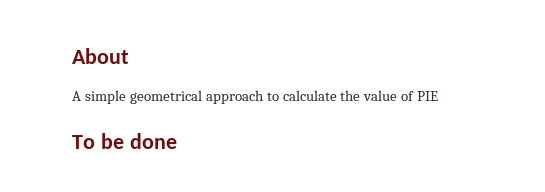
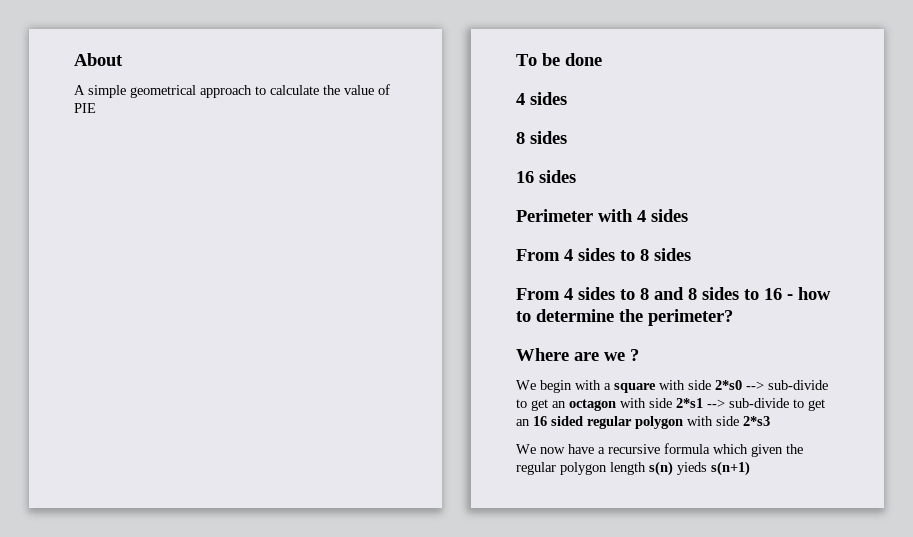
  To be done
+ 4 sides
+ 8 sides
+ 16 sides
+ Perimeter with 4 sides
+ From 4 sides to 8 sides
+ From 4 sides to 8 and 8 sides to 16 - how to determine the perimeter?
+ Where are we ?
+ We begin with a square with side 2*s0 --> sub-divide to get an octagon with side 2*s1 --> sub-divide to get an 16 sided regular polygon with side 2*s3
+ We now have a recursive formula which given the regular polygon length s(n) yieds s(n+1)

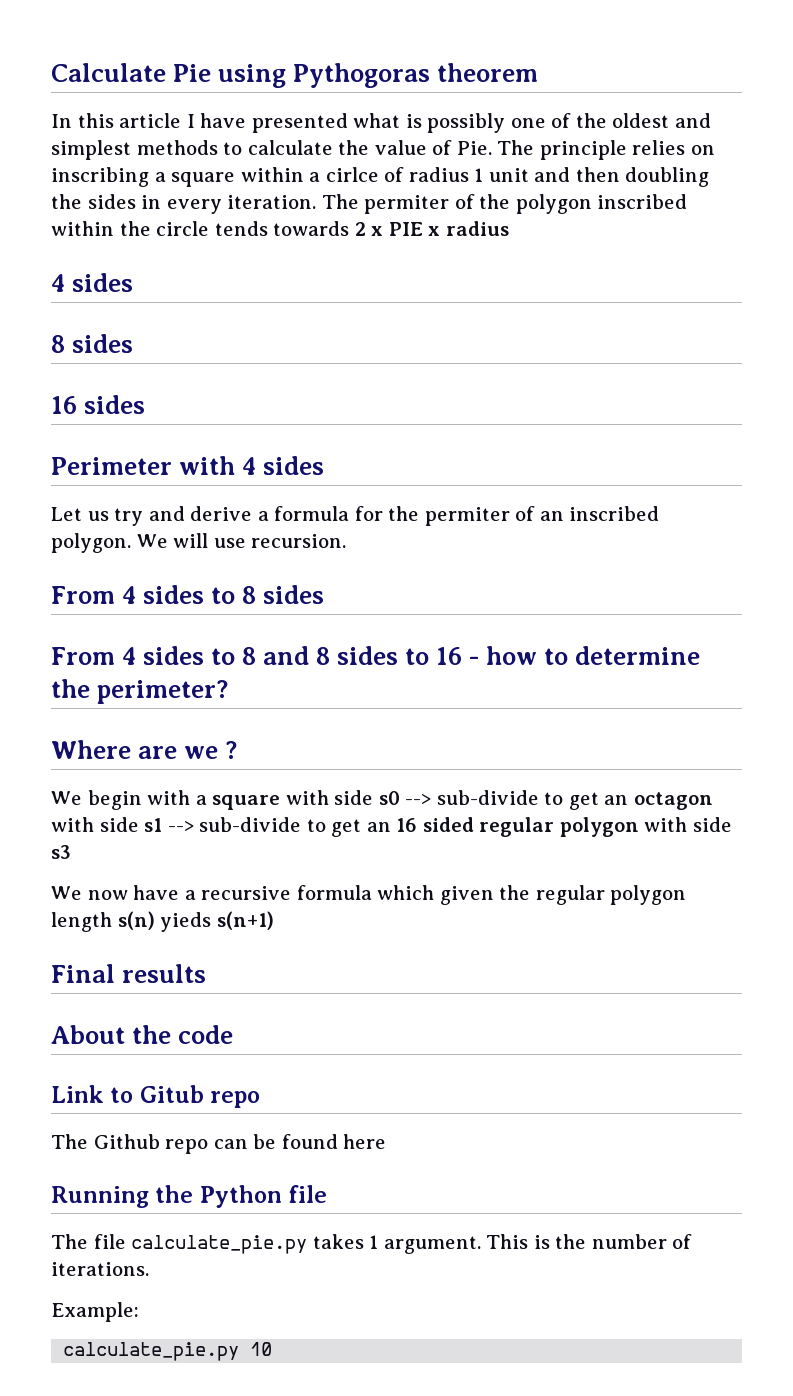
- About
- A simple geometrical approach to calculate the value of PIE
- To be done
+ Calculate Pie using Pythogoras theorem
+ In this article I have presented what is possibly one of the oldest and simplest methods to calculate the value of Pie. The principle relies on inscribing a square within a cirlce of radius 1 unit and then doubling the sides in every iteration. The permiter of the polygon inscribed within the circle tends towards 2 x PIE x radius
+ Let us try and derive a formula for the permiter of an inscribed polygon. We will use recursion.
- We begin with a square with side 2*s0 --> sub-divide to get an octagon with side 2*s1 --> sub-divide to get an 16 sided regular polygon with side 2*s3
+ We begin with a square with side s0 --> sub-divide to get an octagon with side s1 --> sub-divide to get an 16 sided regular polygon with side s3
+ Final results
+ About the code
+ Link to Gitub repo
+ The Github repo can be found here
+ Running the Python file
+ The file calculate_pie.py takes 1 argument. This is the number of iterations.
+ Example:
+ calculate_pie.py 10

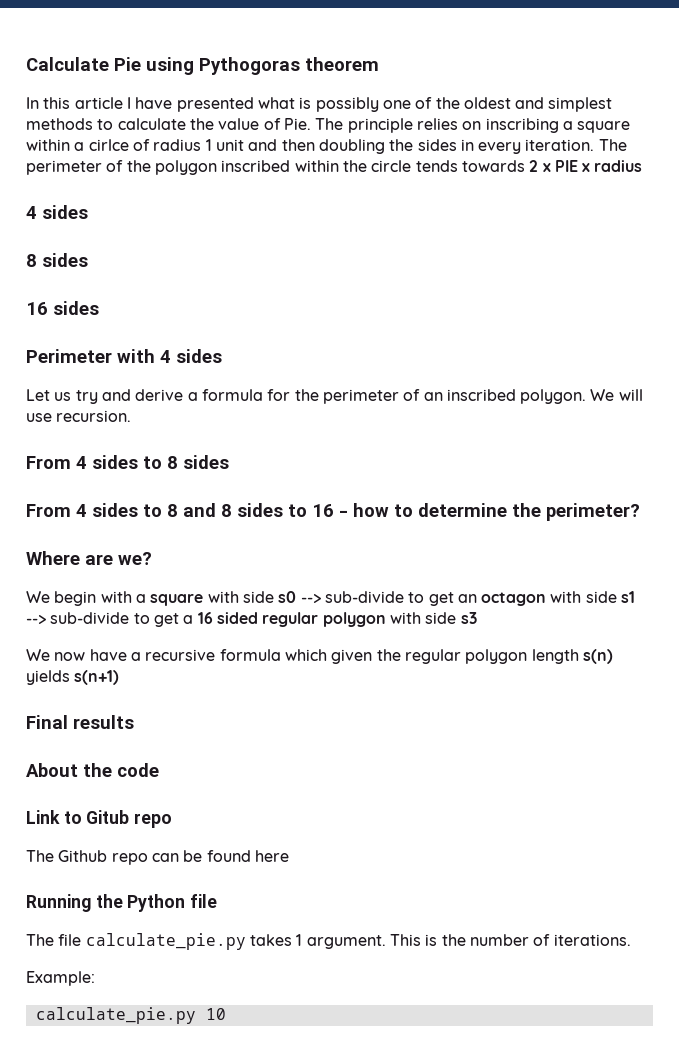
- The permiter of the polygon inscribed within the circle tends towards 2 x PIE x radius
+ The perimeter of the polygon inscribed within the circle tends towards 2 x PIE x radius
- Let us try and derive a formula for the permiter of an inscribed polygon.
+ Let us try and derive a formula for the perimeter of an inscribed polygon.
- Where are we ?
+ Where are we?
- We begin with a square with side s0 --> sub-divide to get an octagon with side s1 --> sub-divide to get an 16 sided regular polygon with side s3
+ We begin with a square with side s0 --> sub-divide to get an octagon with side s1 --> sub-divide to get a 16 sided regular polygon with side s3
- We now have a recursive formula which given the regular polygon length s(n) yieds s(n+1)
+ We now have a recursive formula which given the regular polygon length s(n) yields s(n+1)

